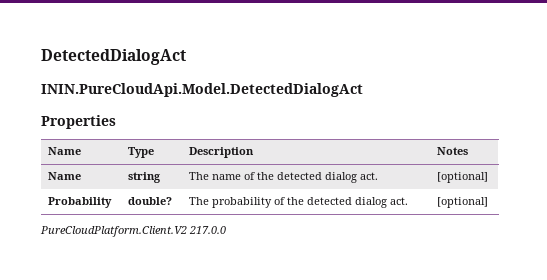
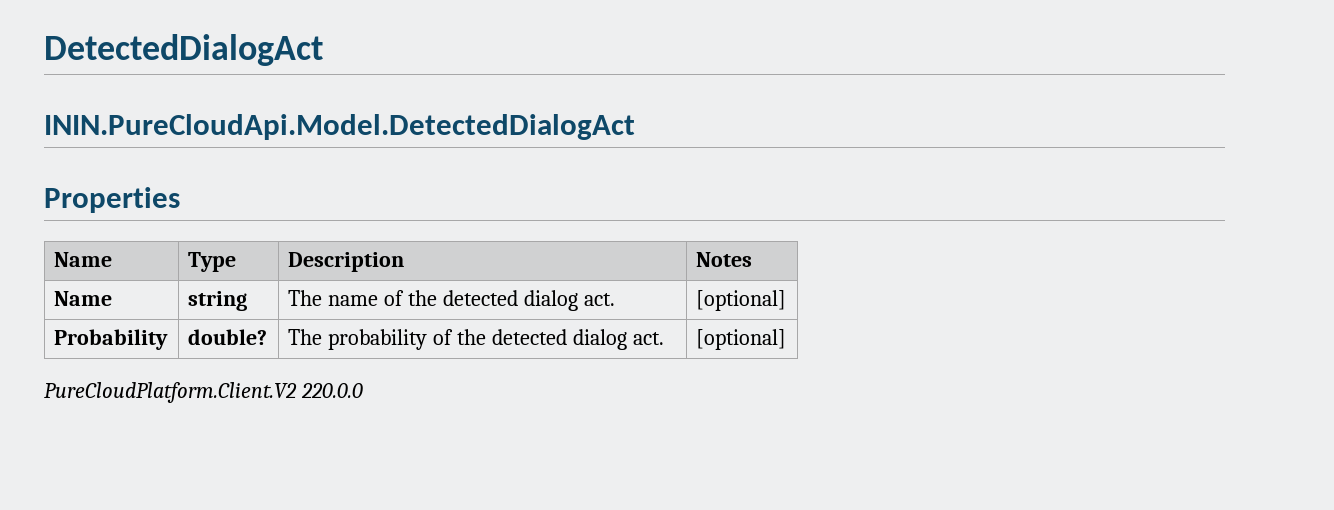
- PureCloudPlatform.Client.V2 217.0.0
+ PureCloudPlatform.Client.V2 220.0.0

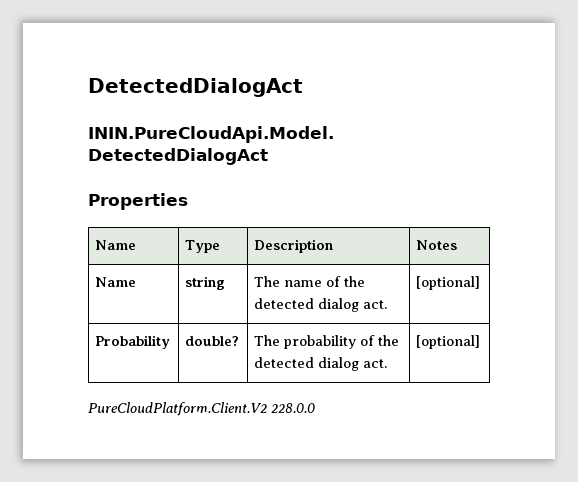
- PureCloudPlatform.Client.V2 220.0.0
+ PureCloudPlatform.Client.V2 228.0.0

